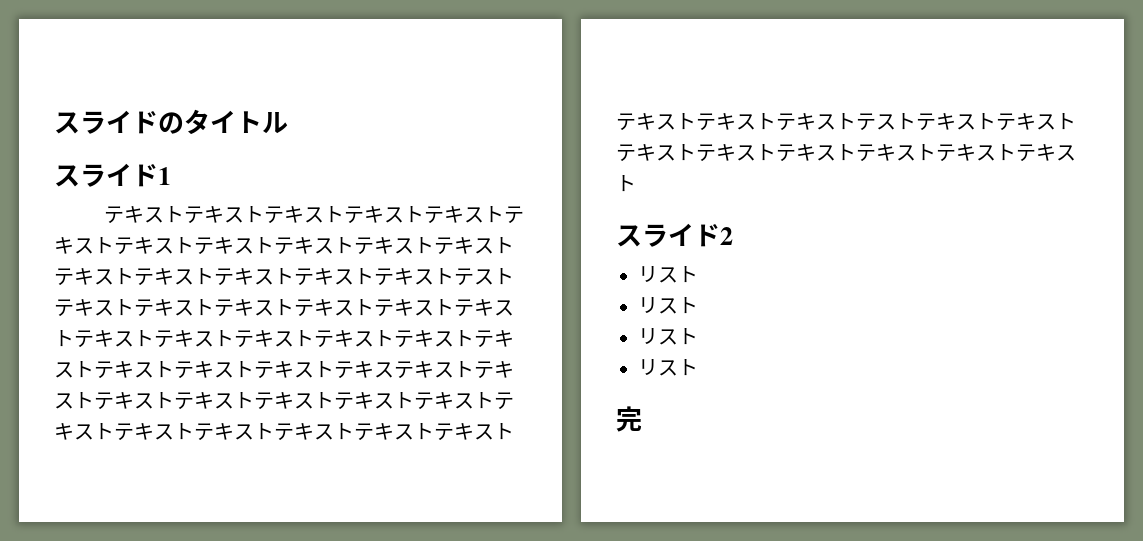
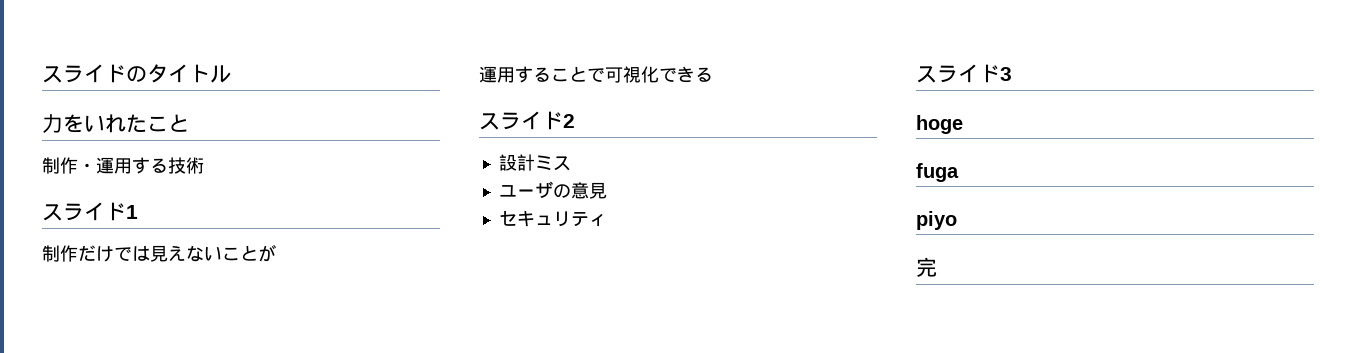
+ 力をいれたこと
+ 制作・運用する技術
  スライド1
- テキストテキストテキストテキストテキストテキストテキストテキストテキストテキストテキストテキストテキストテキストテキストテキストテストテキストテキストテキストテキストテキストテキストテキストテキストテキストテキストテキストテキストテキストテキストテキストテキステキストテキストテキストテキストテキストテキストテキストテキストテキストテキストテキストテキストテキストテキストテキストテキストテストテキストテキストテキストテキストテキストテキストテキストテキスト
+ 制作だけでは見えないことが
+ 運用することで可視化できる
  スライド2
- リスト
- リスト
- リスト
- リスト
+ 設計ミス
+ ユーザの意見
+ セキュリティ
+ スライド3
+ hoge
+ fuga
+ piyo

